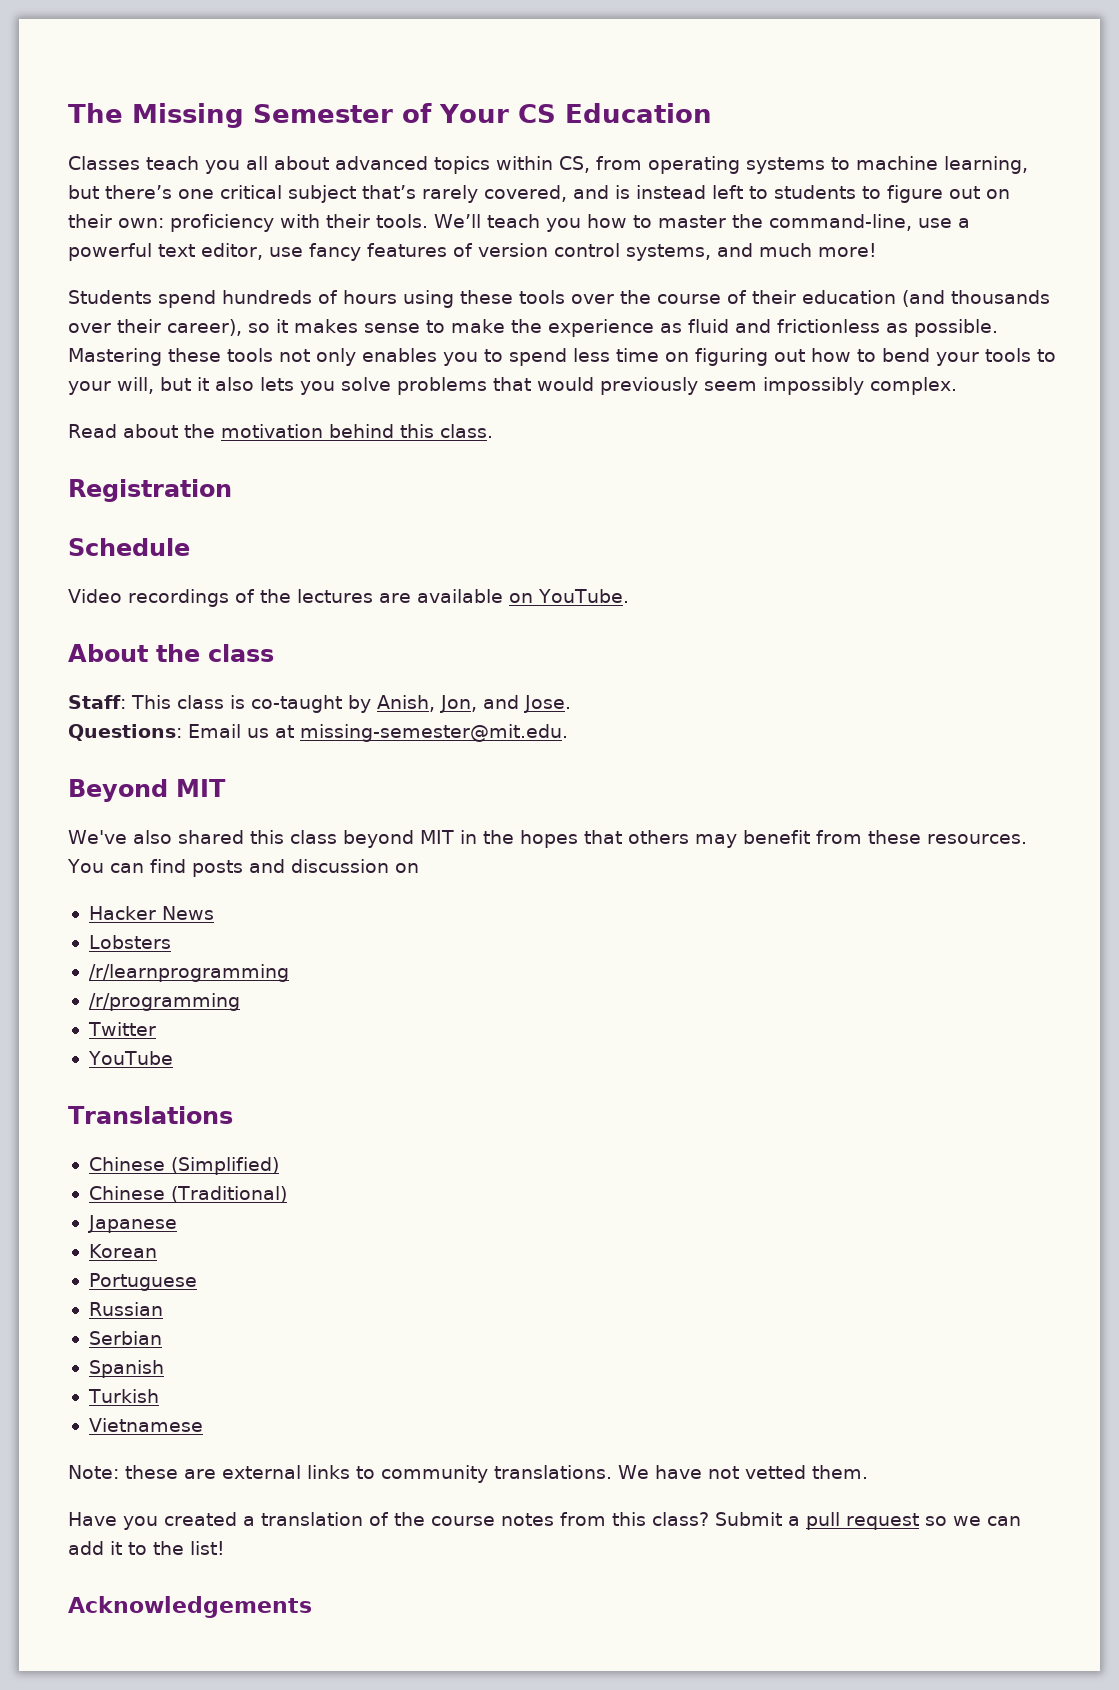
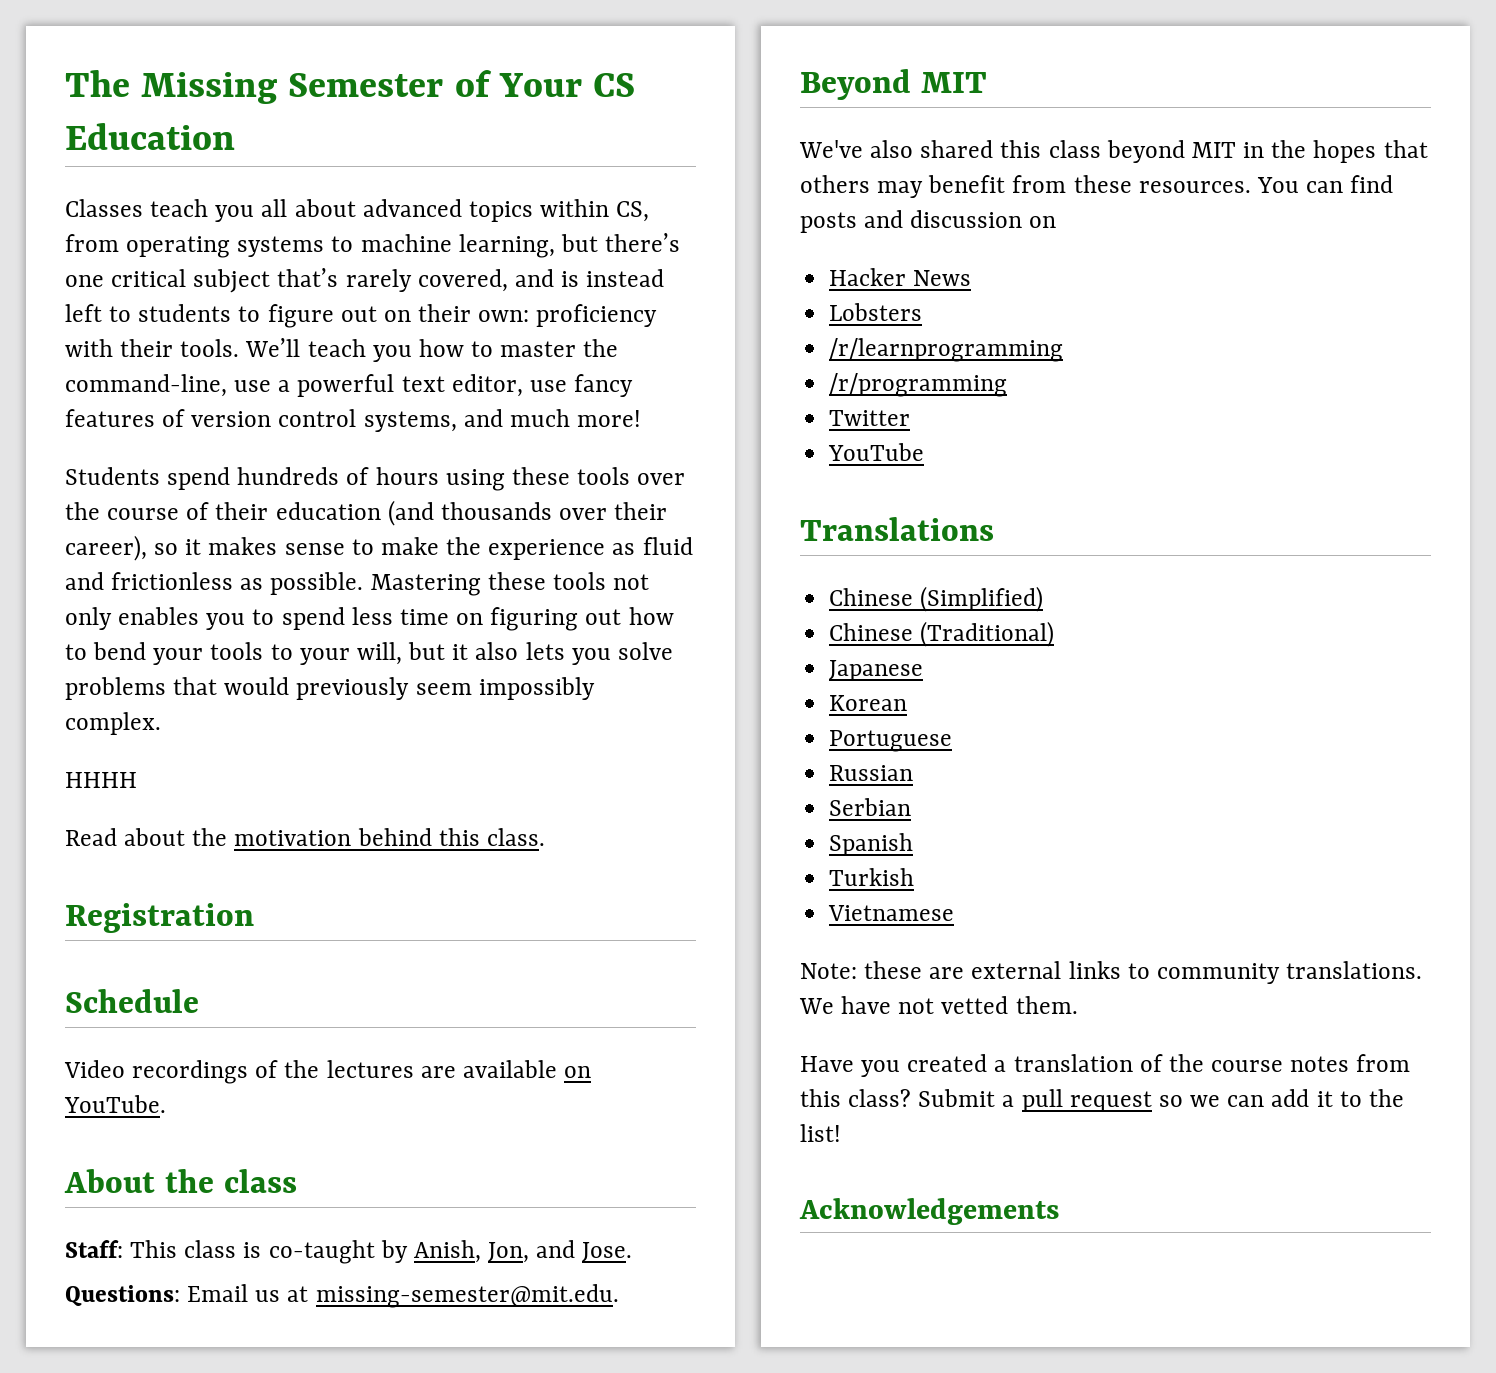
+ HHHH

